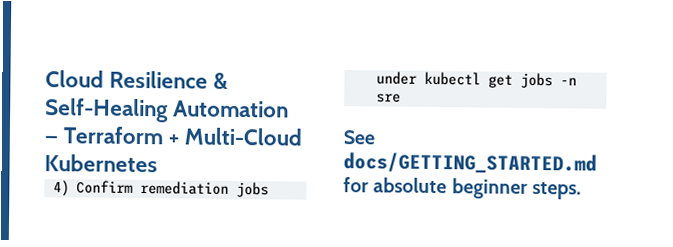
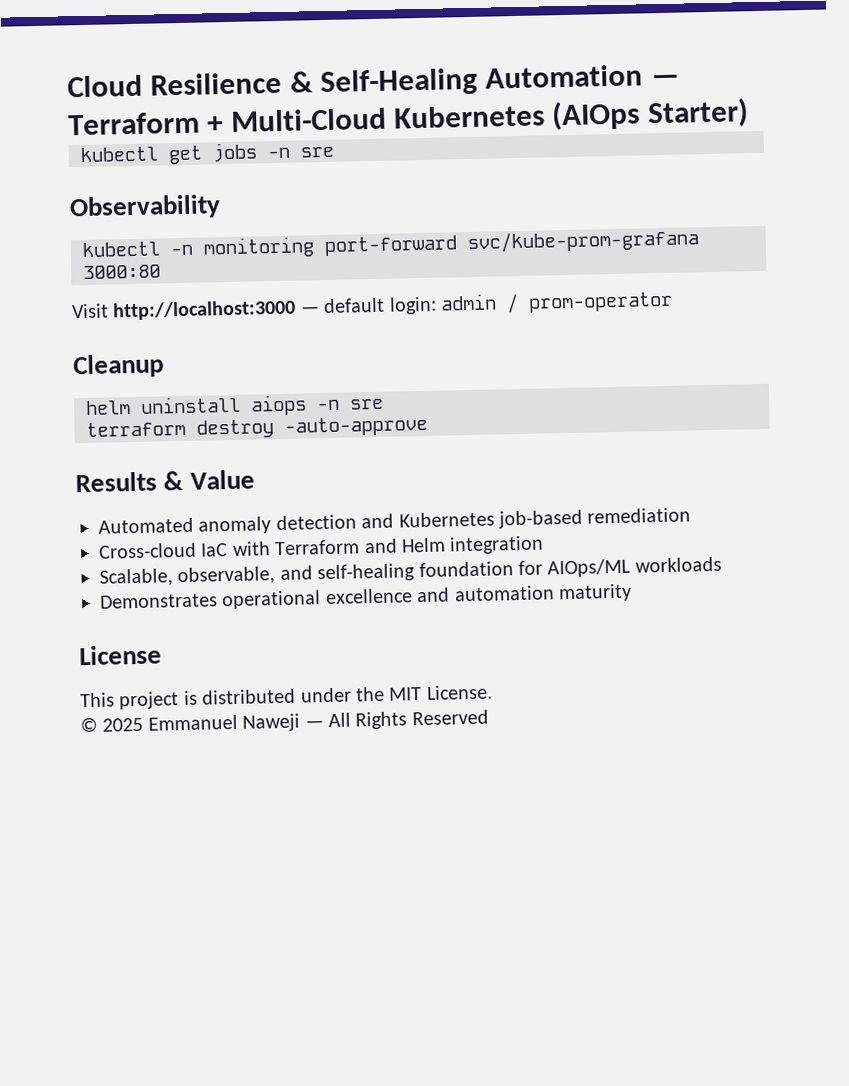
- Cloud Resilience & Self-Healing Automation — Terraform + Multi-Cloud Kubernetes
- 4) Confirm remediation jobs under kubectl get jobs -n sre
+ Cloud Resilience & Self-Healing Automation — Terraform + Multi-Cloud Kubernetes (AIOps Starter)
+ kubectl get jobs -n sre
- See docs/GETTING_STARTED.md for absolute beginner steps.
+ Observability
+ kubectl -n monitoring port-forward svc/kube-prom-grafana 3000:80
+ Visit http://localhost:3000 — default login: admin / prom-operator
+ Cleanup
+ helm uninstall aiops -n sre
+ terraform destroy -auto-approve
+ Results & Value
+ Automated anomaly detection and Kubernetes job-based remediation
+ Cross-cloud IaC with Terraform and Helm integration
+ Scalable, observable, and self-healing foundation for AIOps/ML workloads
+ Demonstrates operational excellence and automation maturity
+ License
+ This project is distributed under the MIT License.
+ © 2025 Emmanuel Naweji — All Rights Reserved

